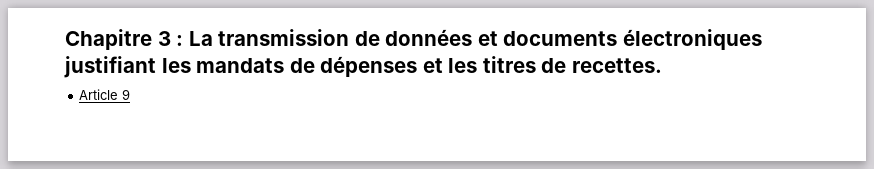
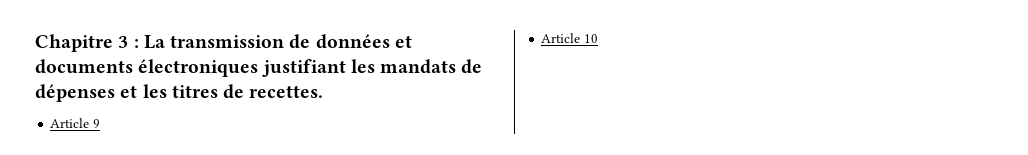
+ Article 10

